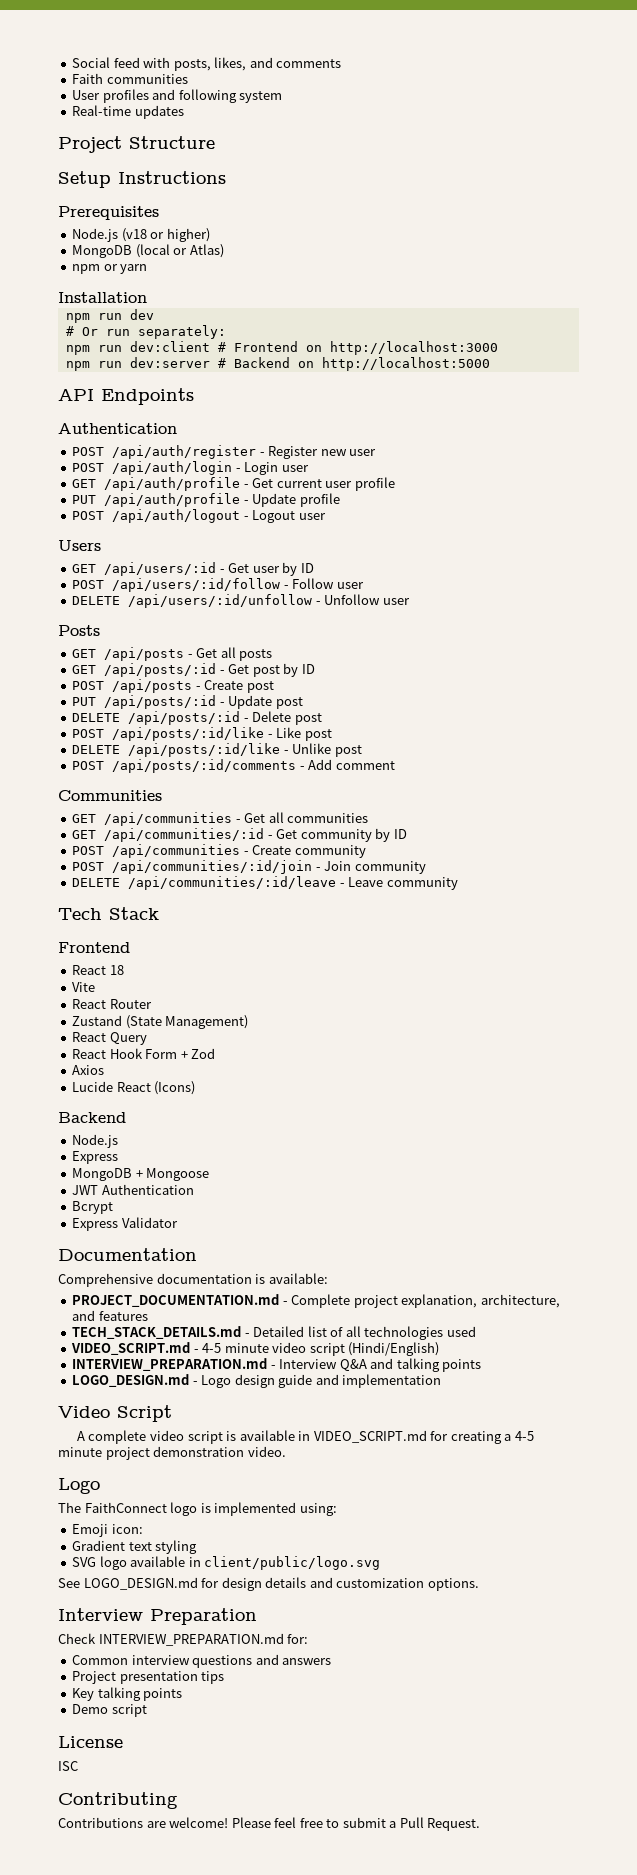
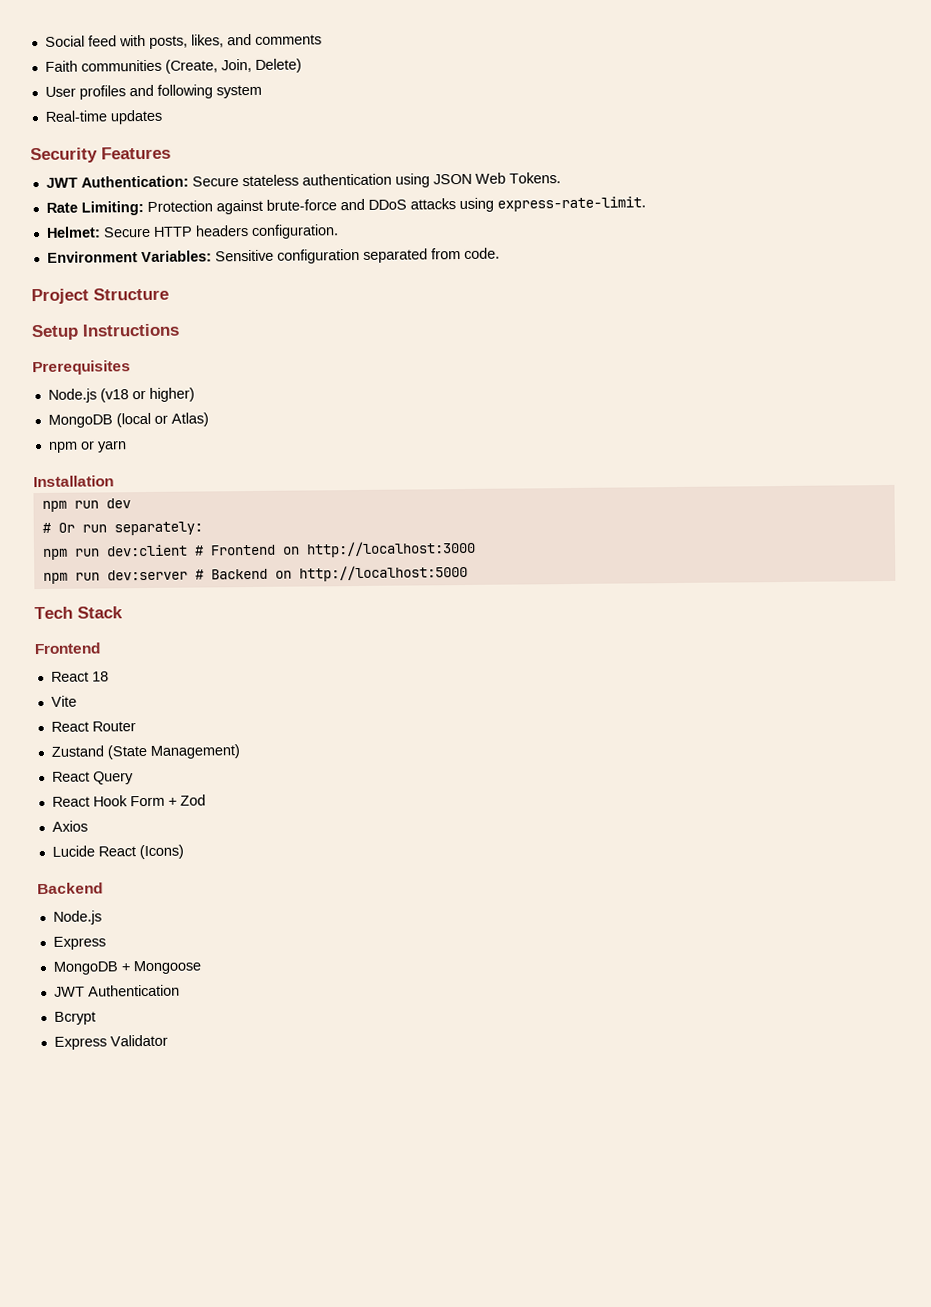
- Faith communities
+ Faith communities (Create, Join, Delete)
+ Security Features
+ JWT Authentication: Secure stateless authentication using JSON Web Tokens.
+ Rate Limiting: Protection against brute-force and DDoS attacks using express-rate-limit.
+ Helmet: Secure HTTP headers configuration.
+ Environment Variables: Sensitive configuration separated from code.
- API Endpoints
- Authentication
- POST /api/auth/register - Register new user
- POST /api/auth/login - Login user
- GET /api/auth/profile - Get current user profile
- PUT /api/auth/profile - Update profile
- POST /api/auth/logout - Logout user
- Users
- GET /api/users/:id - Get user by ID
- POST /api/users/:id/follow - Follow user
- DELETE /api/users/:id/unfollow - Unfollow user
- Posts
- GET /api/posts - Get all posts
- GET /api/posts/:id - Get post by ID
- POST /api/posts - Create post
- PUT /api/posts/:id - Update post
- DELETE /api/posts/:id - Delete post
- POST /api/posts/:id/like - Like post
- DELETE /api/posts/:id/like - Unlike post
- POST /api/posts/:id/comments - Add comment
- Communities
- GET /api/communities - Get all communities
- GET /api/communities/:id - Get community by ID
- POST /api/communities - Create community
- POST /api/communities/:id/join - Join community
- DELETE /api/communities/:id/leave - Leave community
- Documentation
- Comprehensive documentation is available:
- PROJECT_DOCUMENTATION.md - Complete project explanation, architecture, and features
- TECH_STACK_DETAILS.md - Detailed list of all technologies used
- VIDEO_SCRIPT.md - 4-5 minute video script (Hindi/English)
- INTERVIEW_PREPARATION.md - Interview Q&A and talking points
- LOGO_DESIGN.md - Logo design guide and implementation
- Video Script
- A complete video script is available in VIDEO_SCRIPT.md for creating a 4-5 minute project demonstration video.
- Logo
- The FaithConnect logo is implemented using:
- Emoji icon:
- Gradient text styling
- SVG logo available in client/public/logo.svg
- See LOGO_DESIGN.md for design details and customization options.
- Interview Preparation
- Check INTERVIEW_PREPARATION.md for:
- Common interview questions and answers
- Project presentation tips
- Key talking points
- Demo script
- License
- ISC
- Contributing
- Contributions are welcome! Please feel free to submit a Pull Request.

